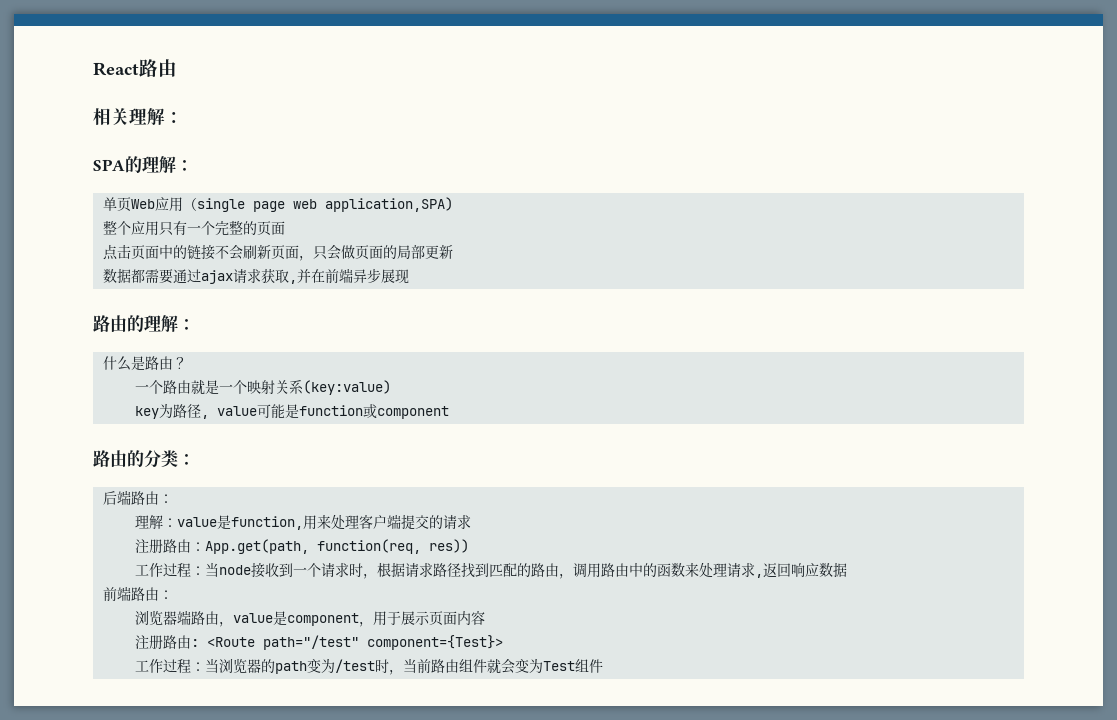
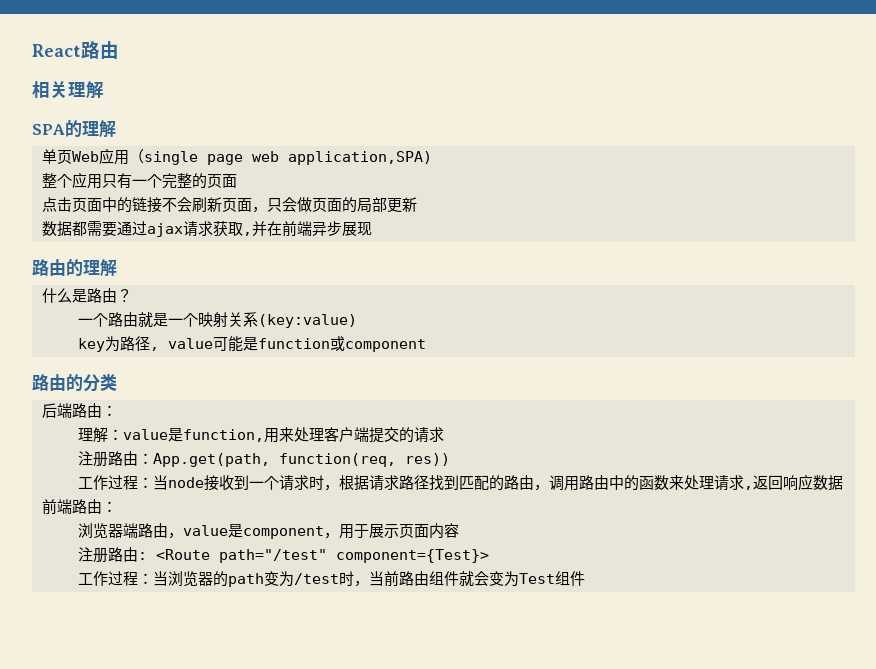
- 相关理解：
+ 相关理解
- SPA的理解：
+ SPA的理解
- 路由的理解：
+ 路由的理解
- 路由的分类：
+ 路由的分类

